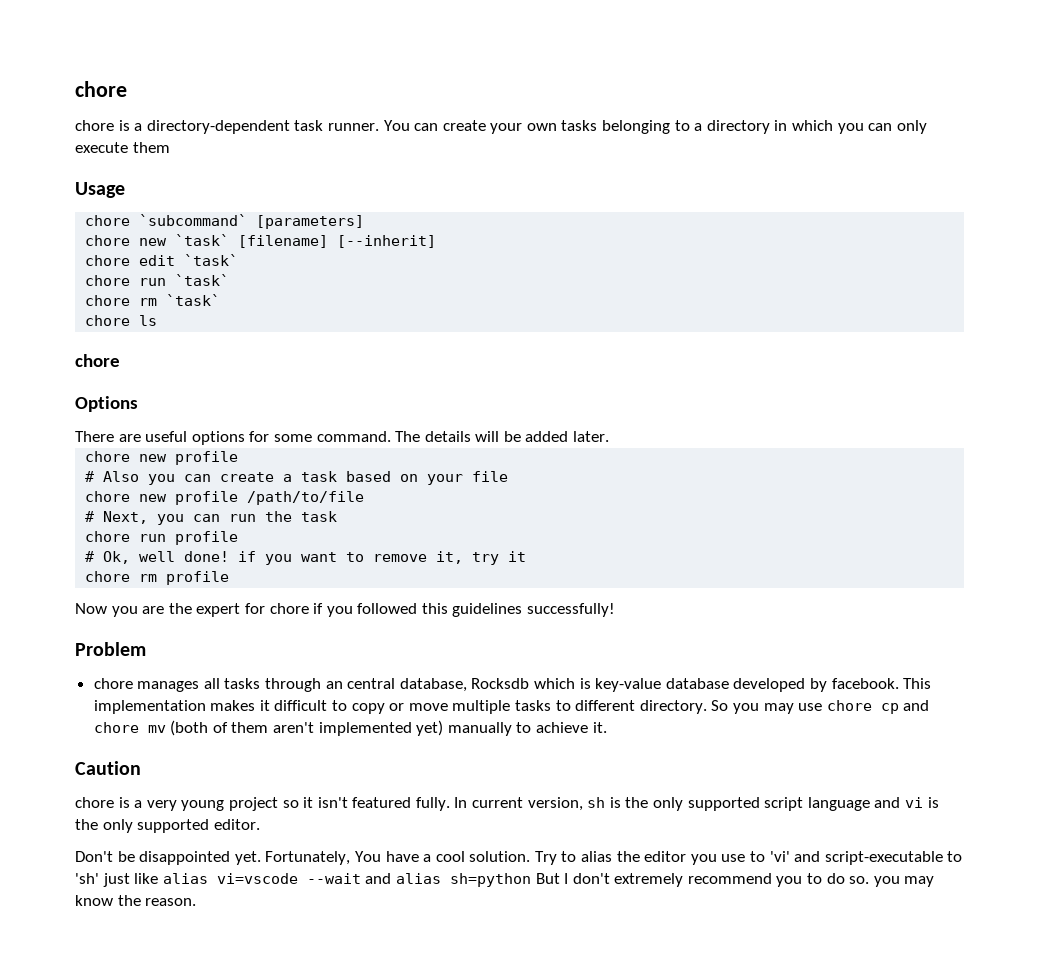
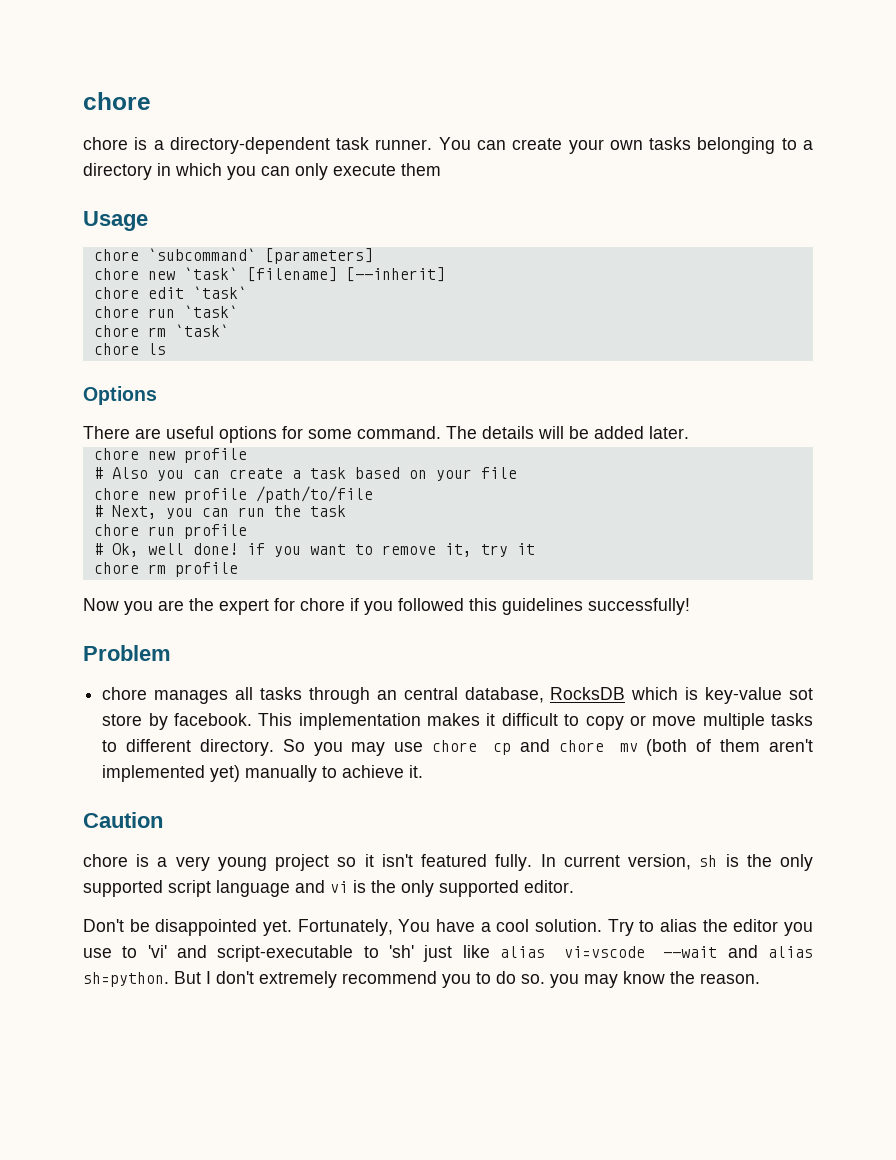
  chore ls
- chore
- chore manages all tasks through an central database, Rocksdb which is key-value database developed by facebook.
+ chore manages all tasks through an central database, RocksDB which is key-value sot store by facebook.
- Try to alias the editor you use to 'vi' and script-executable to 'sh' just like alias vi=vscode --wait and alias sh=python But I don't extremely recommend you to do so. you may know the reason.
+ Try to alias the editor you use to 'vi' and script-executable to 'sh' just like alias vi=vscode --wait and alias sh=python. But I don't extremely recommend you to do so. you may know the reason.

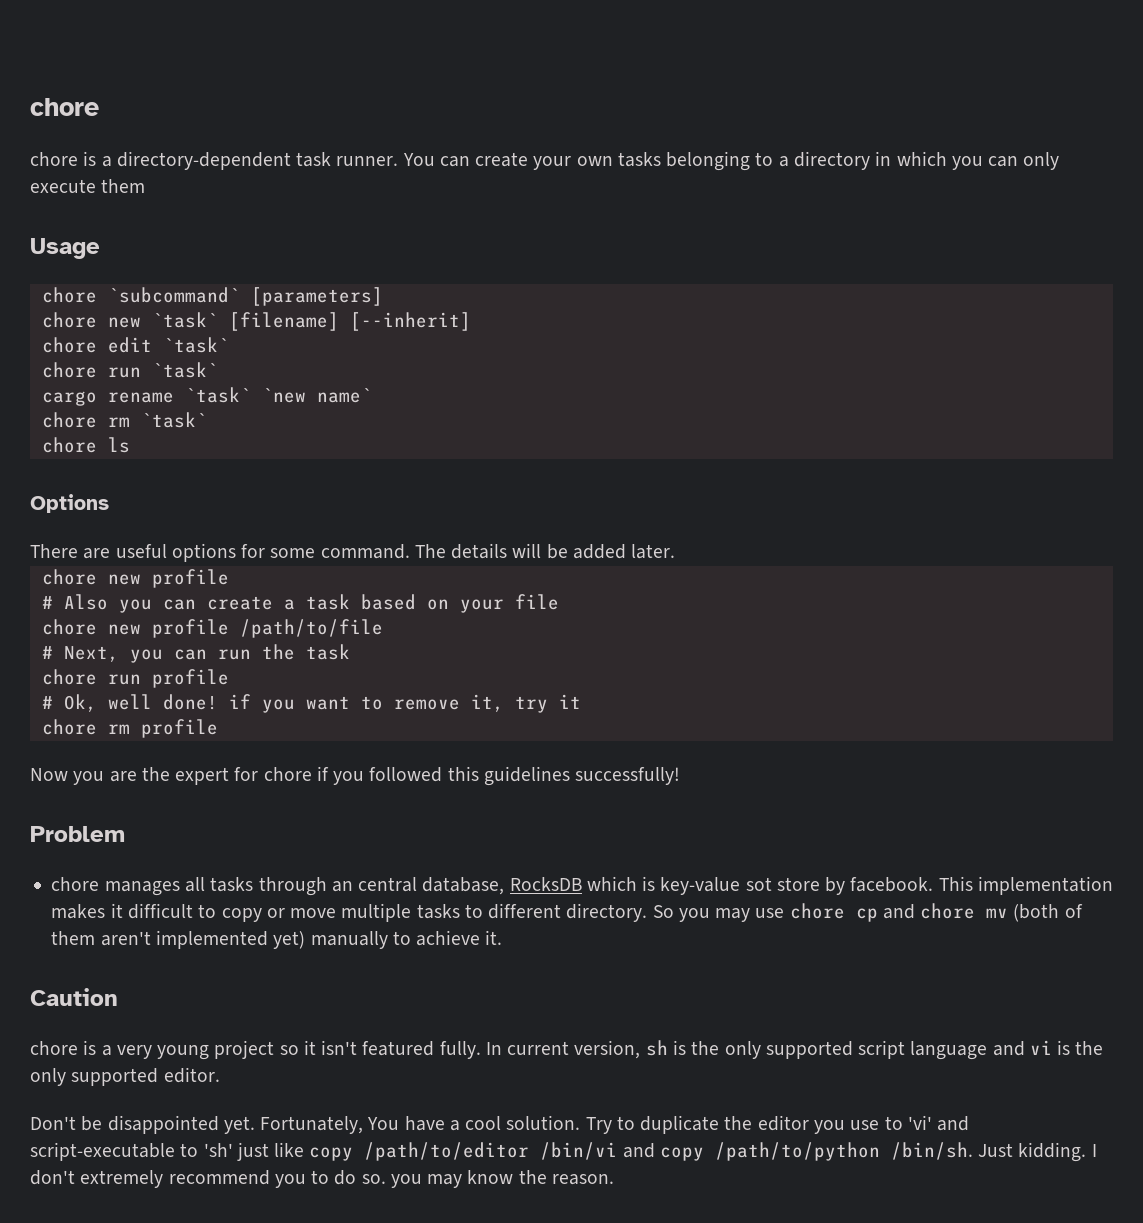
+ cargo rename `task` `new name`
- Try to alias the editor you use to 'vi' and script-executable to 'sh' just like alias vi=vscode --wait and alias sh=python. But I don't extremely recommend you to do so. you may know the reason.
+ Try to duplicate the editor you use to 'vi' and script-executable to 'sh' just like copy /path/to/editor /bin/vi and copy /path/to/python /bin/sh. Just kidding. I don't extremely recommend you to do so. you may know the reason.

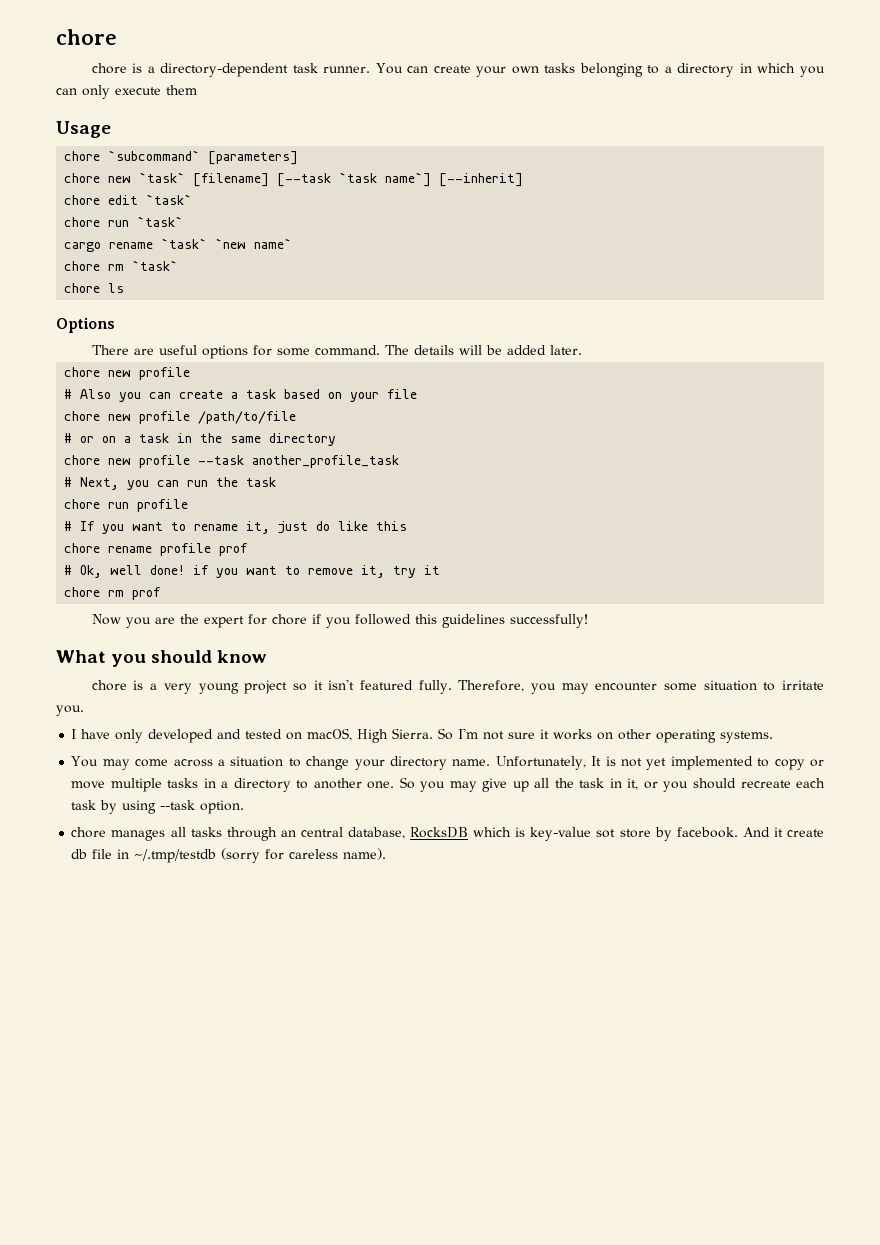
- chore new `task` [filename] [--inherit]
+ chore new `task` [filename] [--task `task name`] [--inherit]
+ # or on a task in the same directory
+ chore new profile --task another_profile_task
+ # If you want to rename it, just do like this
+ chore rename profile prof
- chore rm profile
+ chore rm prof
- Problem
+ What you should know
+ chore is a very young project so it isn't featured fully. Therefore, you may encounter some situation to irritate you.
+ I have only developed and tested on macOS, High Sierra. So I'm not sure it works on other operating systems.
+ You may come across a situation to change your directory name. Unfortunately, It is not yet implemented to copy or move multiple tasks in a directory to another one. So you may give up all the task in it, or you should recreate each task by using --task option.
- This implementation makes it difficult to copy or move multiple tasks to different directory. So you may use chore cp and chore mv (both of them aren't implemented yet) manually to achieve it.
- Caution
- chore is a very young project so it isn't featured fully. In current version, sh is the only supported script language and vi is the only supported editor.
- Don't be disappointed yet. Fortunately, You have a cool solution. Try to duplicate the editor you use to 'vi' and script-executable to 'sh' just like copy /path/to/editor /bin/vi and copy /path/to/python /bin/sh. Just kidding. I don't extremely recommend you to do so. you may know the reason.
+ And it create db file in ~/.tmp/testdb (sorry for careless name).

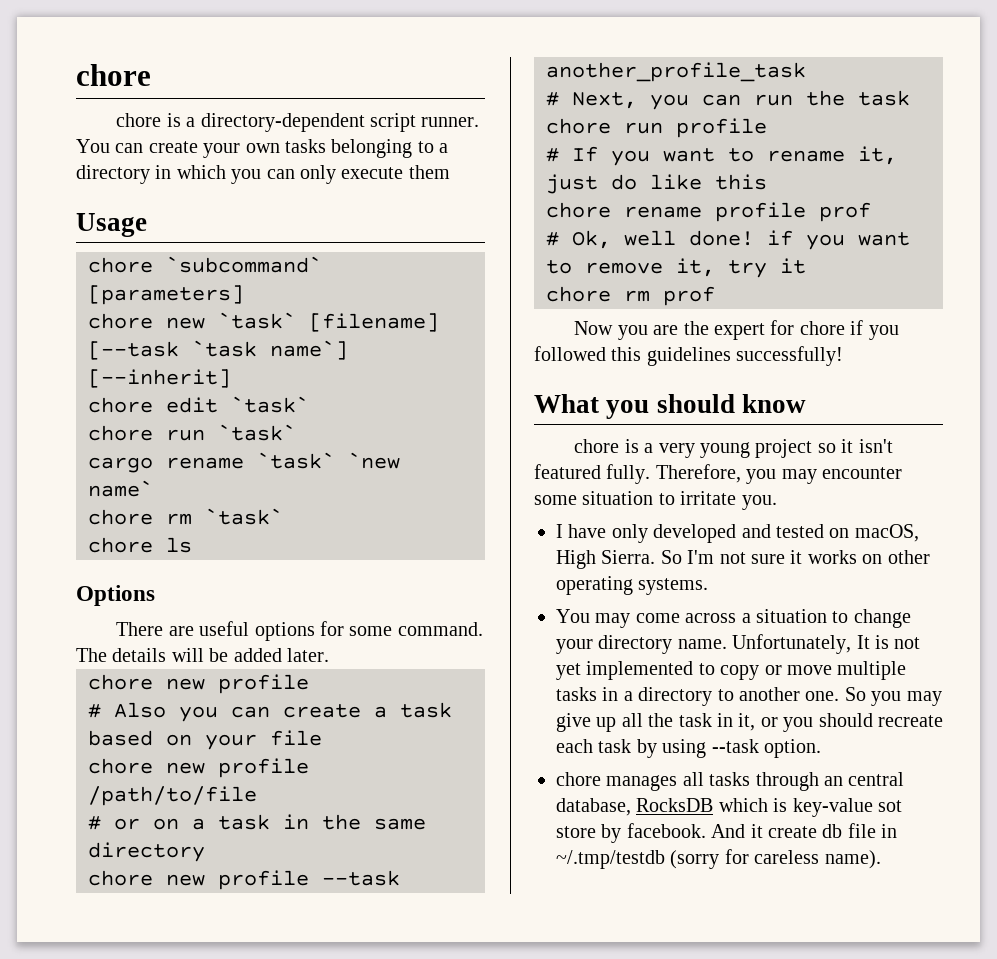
- chore is a directory-dependent task runner.
+ chore is a directory-dependent script runner.

